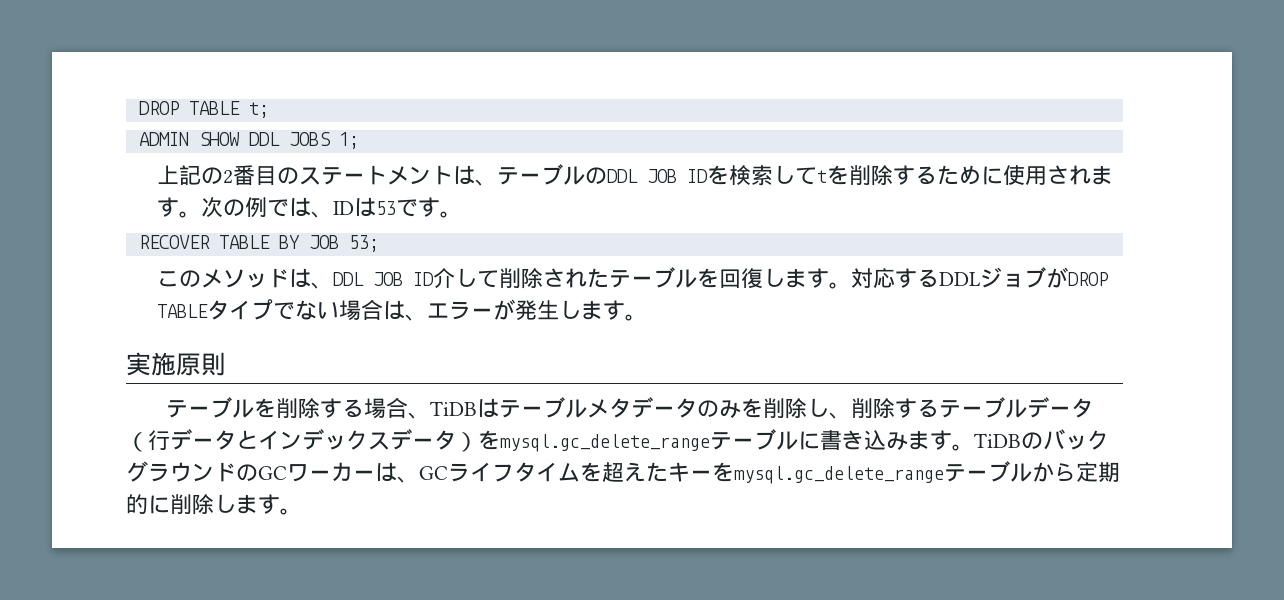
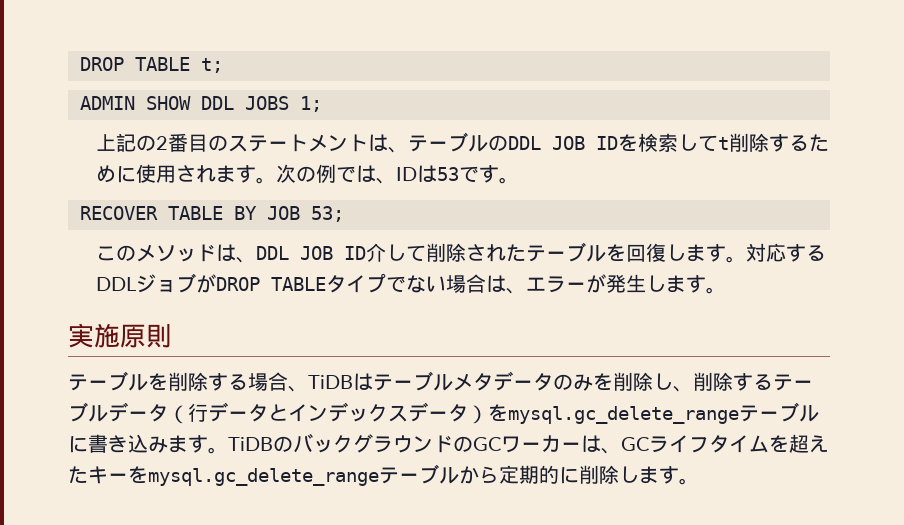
- 上記の2番目のステートメントは、テーブルのDDL JOB IDを検索してtを削除するために使用されます。
+ 上記の2番目のステートメントは、テーブルのDDL JOB IDを検索してt削除するために使用されます。

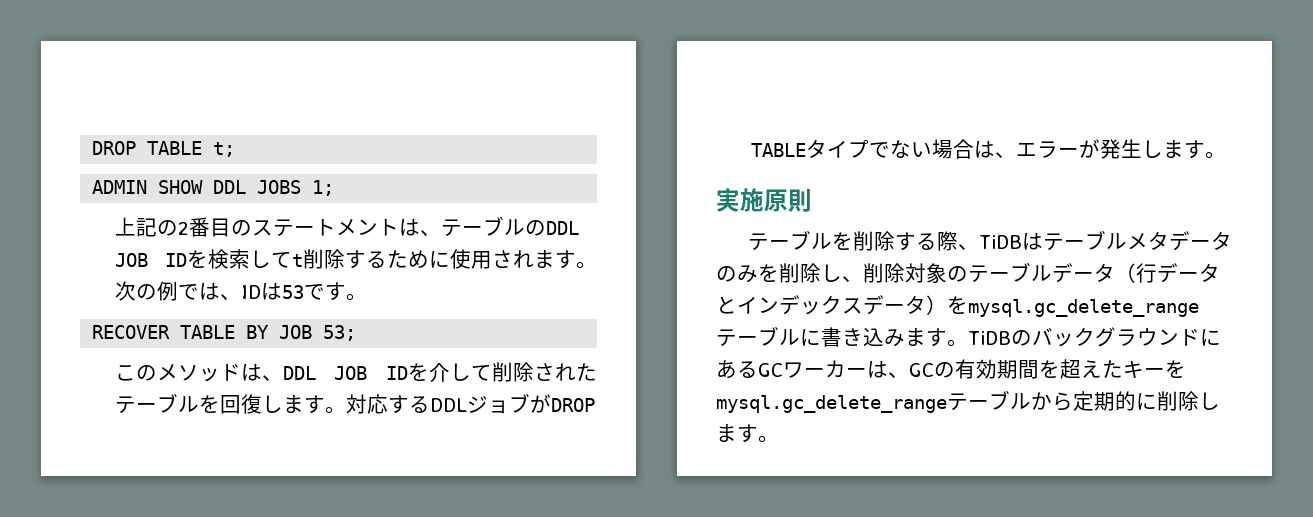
- このメソッドは、DDL JOB ID介して削除されたテーブルを回復します。
+ このメソッドは、DDL JOB IDを介して削除されたテーブルを回復します。
- テーブルを削除する場合、TiDBはテーブルメタデータのみを削除し、削除するテーブルデータ（行データとインデックスデータ）をmysql.gc_delete_rangeテーブルに書き込みます。
+ テーブルを削除する際、TiDBはテーブルメタデータのみを削除し、削除対象のテーブルデータ（行データとインデックスデータ）をmysql.gc_delete_rangeテーブルに書き込みます。
- TiDBのバックグラウンドのGCワーカーは、GCライフタイムを超えたキーをmysql.gc_delete_rangeテーブルから定期的に削除します。
+ TiDBのバックグラウンドにあるGCワーカーは、GCの有効期間を超えたキーをmysql.gc_delete_rangeテーブルから定期的に削除します。

